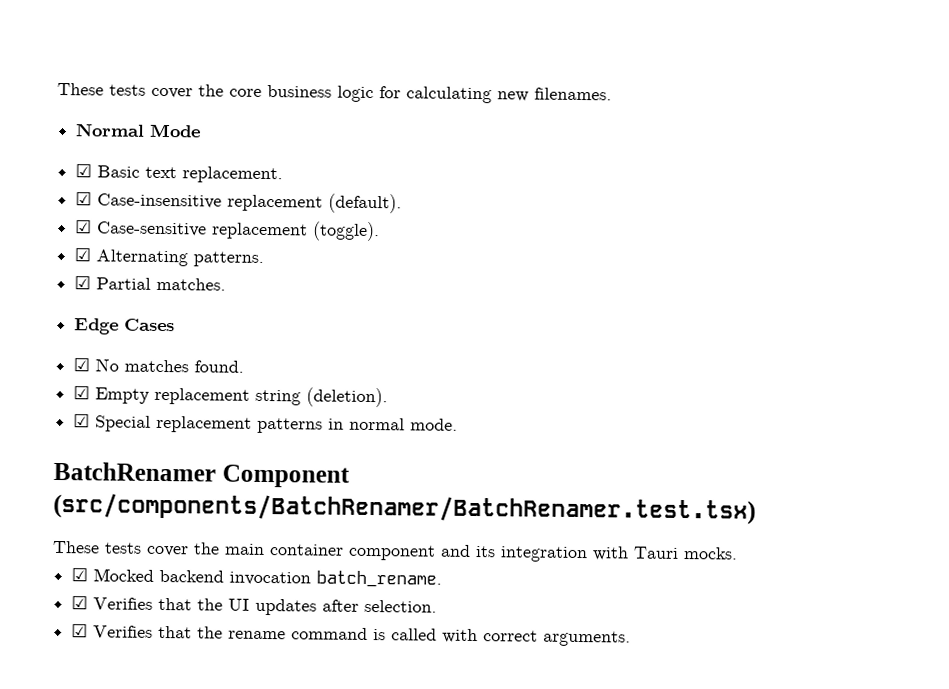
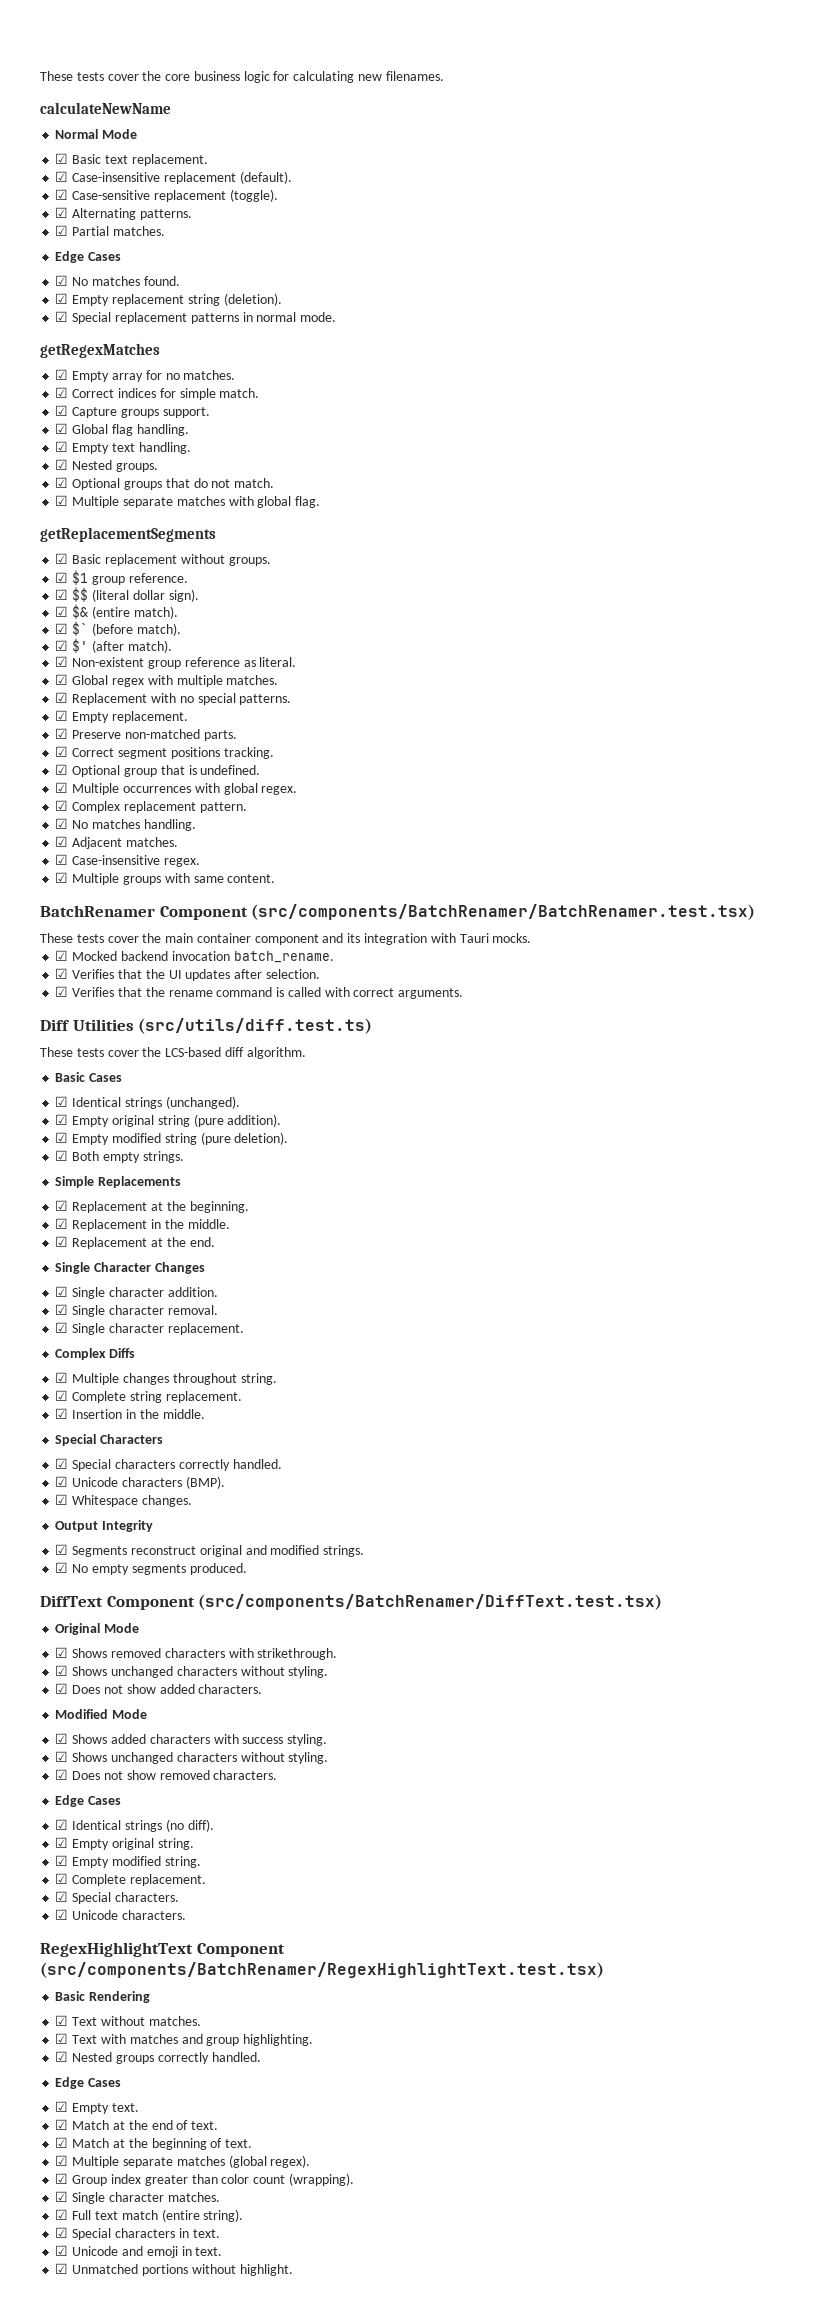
+ calculateNewName
+ getRegexMatches
+ ☑ Empty array for no matches.
+ ☑ Correct indices for simple match.
+ ☑ Capture groups support.
+ ☑ Global flag handling.
+ ☑ Empty text handling.
+ ☑ Nested groups.
+ ☑ Optional groups that do not match.
+ ☑ Multiple separate matches with global flag.
+ getReplacementSegments
+ ☑ Basic replacement without groups.
+ ☑ $1 group reference.
+ ☑ $$ (literal dollar sign).
+ ☑ $& (entire match).
+ ☑ $` (before match).
+ ☑ $' (after match).
+ ☑ Non-existent group reference as literal.
+ ☑ Global regex with multiple matches.
+ ☑ Replacement with no special patterns.
+ ☑ Empty replacement.
+ ☑ Preserve non-matched parts.
+ ☑ Correct segment positions tracking.
+ ☑ Optional group that is undefined.
+ ☑ Multiple occurrences with global regex.
+ ☑ Complex replacement pattern.
+ ☑ No matches handling.
+ ☑ Adjacent matches.
+ ☑ Case-insensitive regex.
+ ☑ Multiple groups with same content.
+ Diff Utilities (src/utils/diff.test.ts)
+ These tests cover the LCS-based diff algorithm.
+ Basic Cases
+ ☑ Identical strings (unchanged).
+ ☑ Empty original string (pure addition).
+ ☑ Empty modified string (pure deletion).
+ ☑ Both empty strings.
+ Simple Replacements
+ ☑ Replacement at the beginning.
+ ☑ Replacement in the middle.
+ ☑ Replacement at the end.
+ Single Character Changes
+ ☑ Single character addition.
+ ☑ Single character removal.
+ ☑ Single character replacement.
+ Complex Diffs
+ ☑ Multiple changes throughout string.
+ ☑ Complete string replacement.
+ ☑ Insertion in the middle.
+ Special Characters
+ ☑ Special characters correctly handled.
+ ☑ Unicode characters (BMP).
+ ☑ Whitespace changes.
+ Output Integrity
+ ☑ Segments reconstruct original and modified strings.
+ ☑ No empty segments produced.
+ DiffText Component (src/components/BatchRenamer/DiffText.test.tsx)
+ Original Mode
+ ☑ Shows removed characters with strikethrough.
+ ☑ Shows unchanged characters without styling.
+ ☑ Does not show added characters.
+ Modified Mode
+ ☑ Shows added characters with success styling.
+ ☑ Shows unchanged characters without styling.
+ ☑ Does not show removed characters.
+ Edge Cases
+ ☑ Identical strings (no diff).
+ ☑ Empty original string.
+ ☑ Empty modified string.
+ ☑ Complete replacement.
+ ☑ Special characters.
+ ☑ Unicode characters.
+ RegexHighlightText Component (src/components/BatchRenamer/RegexHighlightText.test.tsx)
+ Basic Rendering
+ ☑ Text without matches.
+ ☑ Text with matches and group highlighting.
+ ☑ Nested groups correctly handled.
+ Edge Cases
+ ☑ Empty text.
+ ☑ Match at the end of text.
+ ☑ Match at the beginning of text.
+ ☑ Multiple separate matches (global regex).
+ ☑ Group index greater than color count (wrapping).
+ ☑ Single character matches.
+ ☑ Full text match (entire string).
+ ☑ Special characters in text.
+ ☑ Unicode and emoji in text.
+ ☑ Unmatched portions without highlight.

